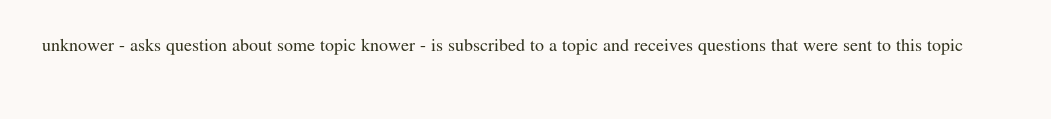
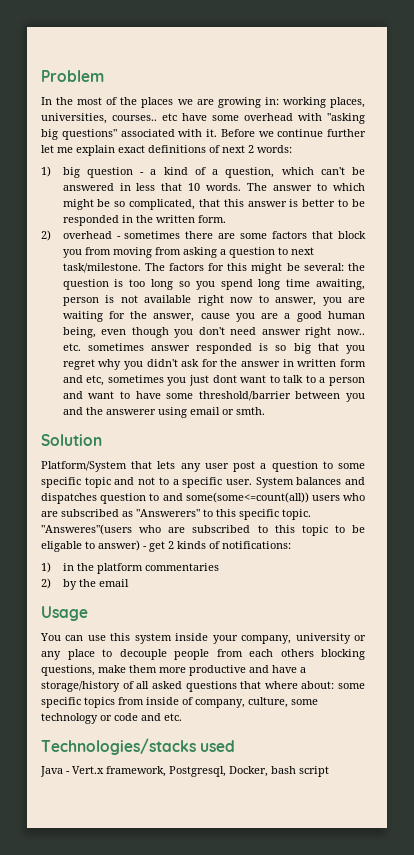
- unknower - asks question about some topic knower - is subscribed to a topic and receives questions that were sent to this topic
+ Problem
+ In the most of the places we are growing in: working places, universities, courses.. etc have some overhead with "asking big questions" associated with it. Before we continue further let me explain exact definitions of next 2 words:
+ 1) big question - a kind of a question, which can't be answered in less that 10 words. The answer to which might be so complicated, that this answer is better to be responded in the written form.
+ 2) overhead - sometimes there are some factors that block you from moving from asking a question to next task/milestone. The factors for this might be several: the question is too long so you spend long time awaiting, person is not available right now to answer, you are waiting for the answer, cause you are a good human being, even though you don't need answer right now.. etc. sometimes answer responded is so big that you regret why you didn't ask for the answer in written form and etc, sometimes you just dont want to talk to a person and want to have some threshold/barrier between you and the answerer using email or smth.
+ Solution
+ Platform/System that lets any user post a question to some specific topic and not to a specific user. System balances and dispatches question to and some(some<=count(all)) users who are subscribed as "Answerers" to this specific topic. "Answeres"(users who are subscribed to this topic to be eligable to answer) - get 2 kinds of notifications:
+ 1) in the platform commentaries
+ 2) by the email
+ Usage
+ You can use this system inside your company, university or any place to decouple people from each others blocking questions, make them more productive and have a storage/history of all asked questions that where about: some specific topics from inside of company, culture, some technology or code and etc.
+ Technologies/stacks used
+ Java - Vert.x framework, Postgresql, Docker, bash script

